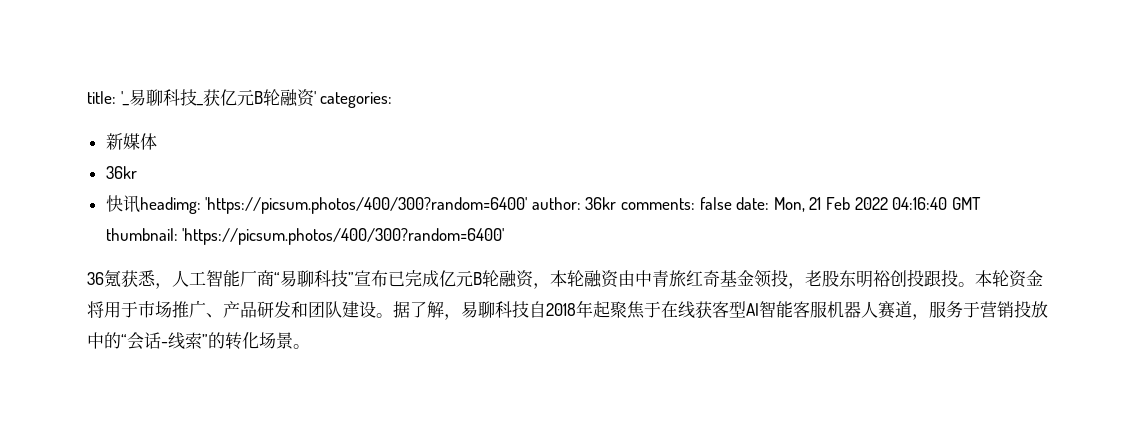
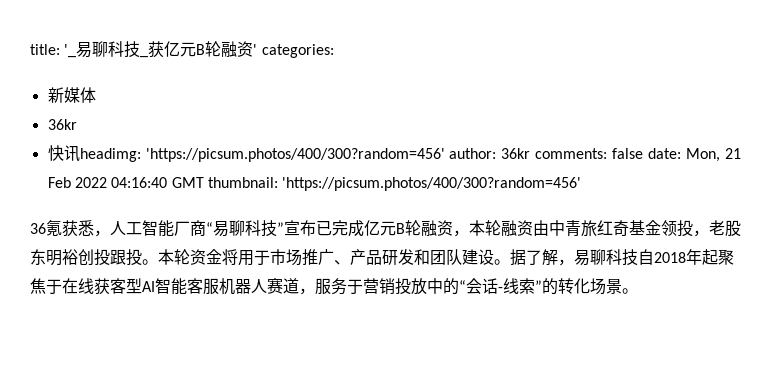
- 快讯headimg: 'https://picsum.photos/400/300?random=6400' author: 36kr comments: false date: Mon, 21 Feb 2022 04:16:40 GMT thumbnail: 'https://picsum.photos/400/300?random=6400'
+ 快讯headimg: 'https://picsum.photos/400/300?random=456' author: 36kr comments: false date: Mon, 21 Feb 2022 04:16:40 GMT thumbnail: 'https://picsum.photos/400/300?random=456'

